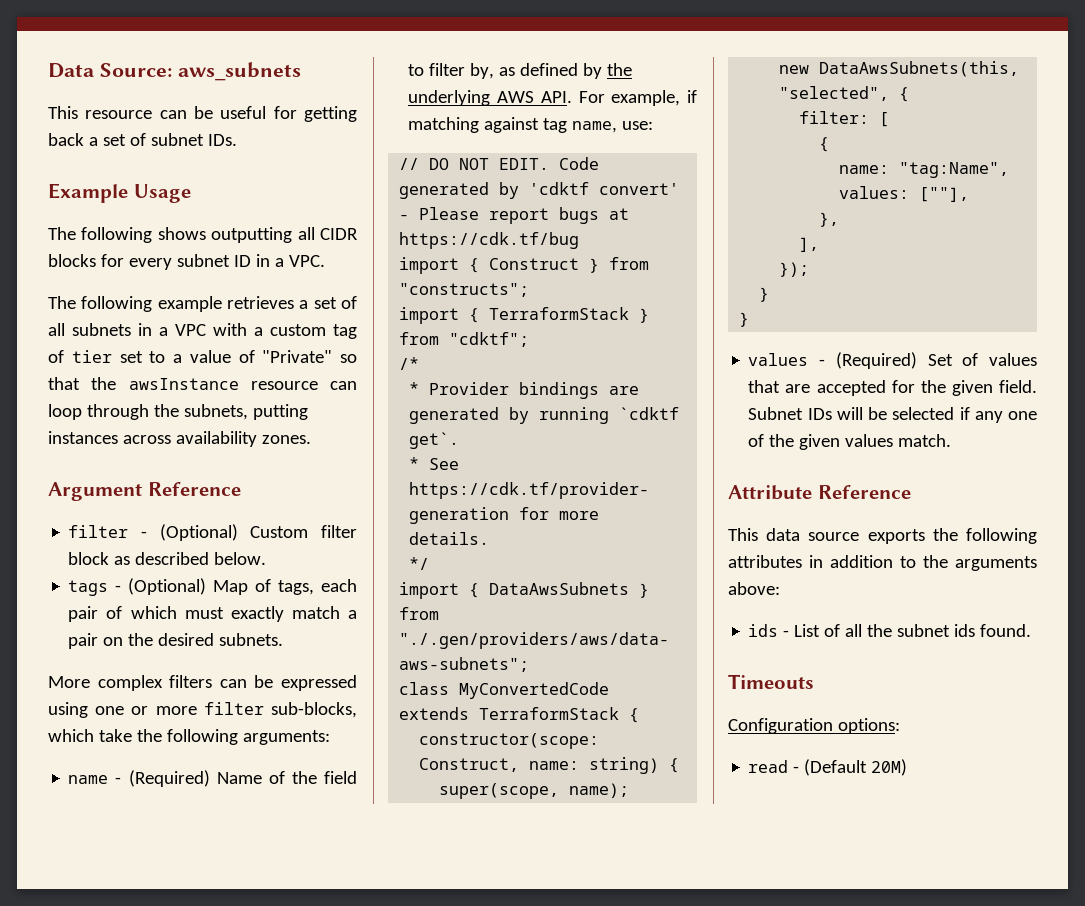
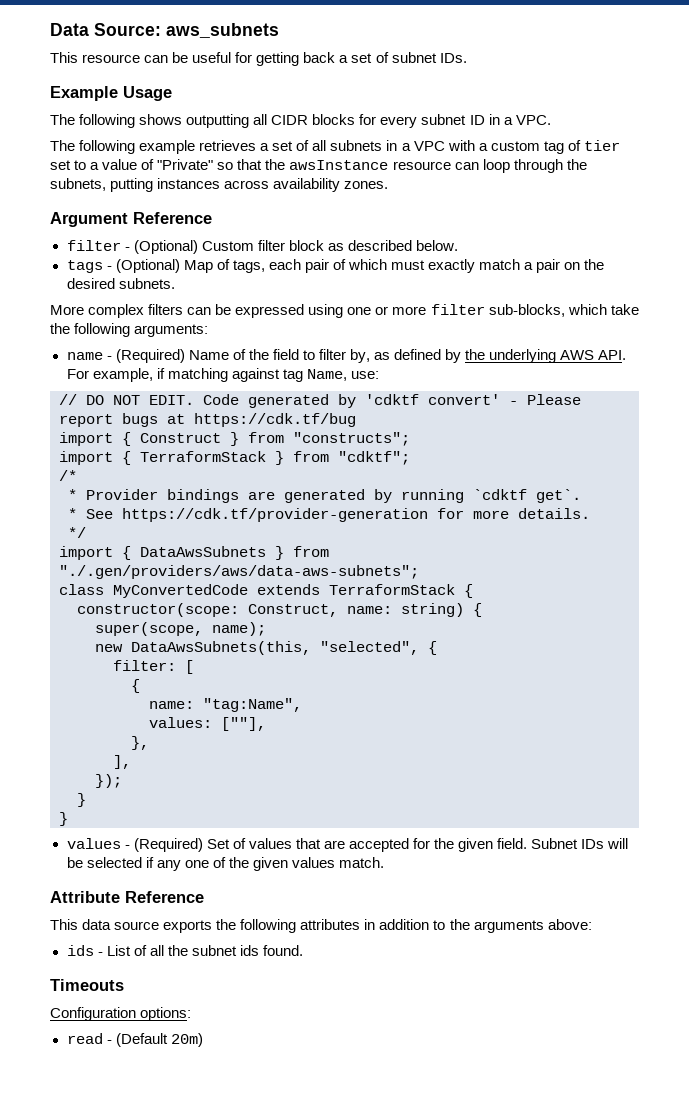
- name - (Required) Name of the field to filter by, as defined by the underlying AWS API. For example, if matching against tag name, use:
+ name - (Required) Name of the field to filter by, as defined by the underlying AWS API. For example, if matching against tag Name, use:
- read - (Default 20M)
+ read - (Default 20m)

